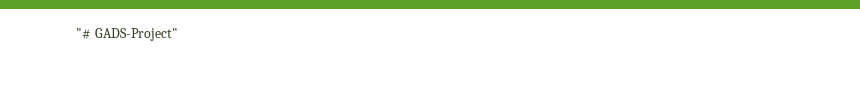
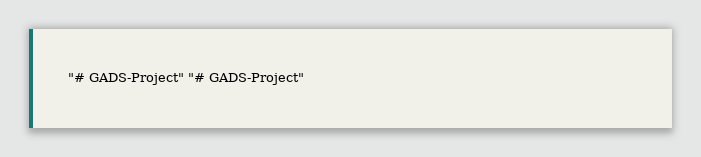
- "# GADS-Project"
+ "# GADS-Project" "# GADS-Project"

